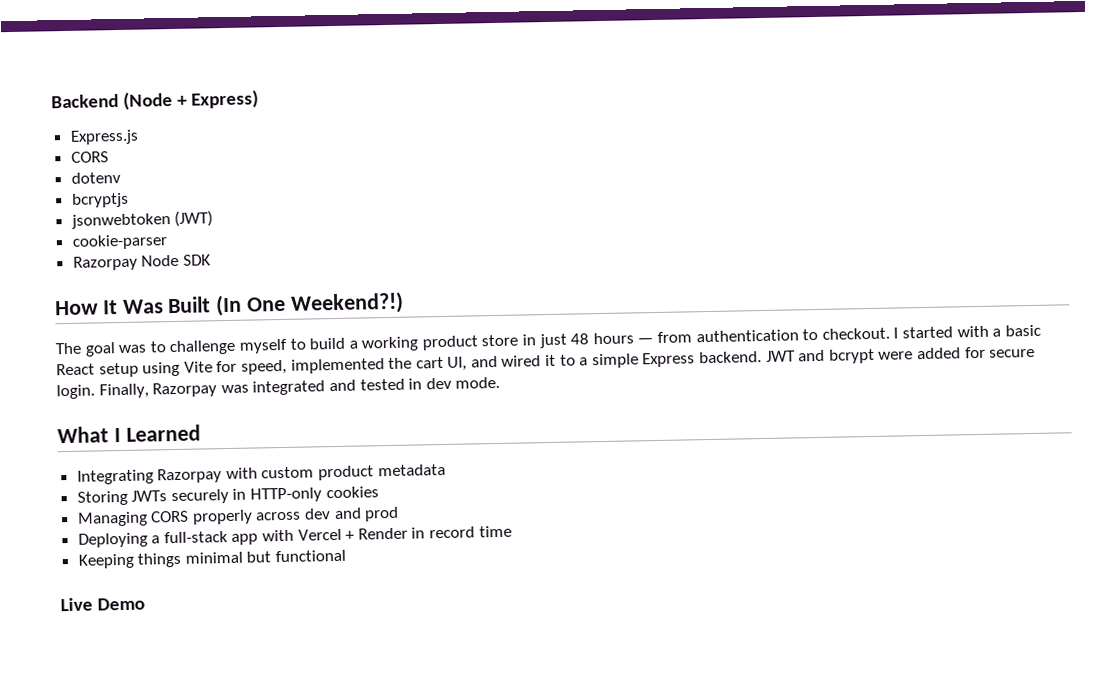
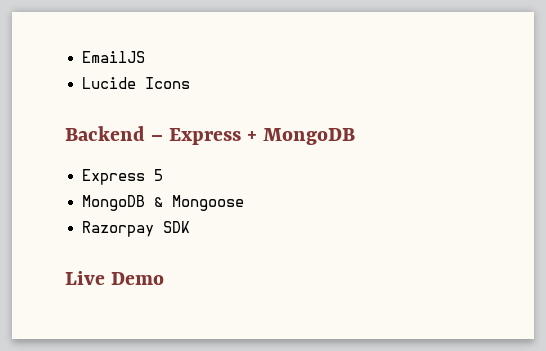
- Backend (Node + Express)
- Express.js
- CORS
- dotenv
- bcryptjs
- jsonwebtoken (JWT)
- cookie-parser
- Razorpay Node SDK
+ EmailJS
+ Lucide Icons
+ Backend – Express + MongoDB
+ Express 5
+ MongoDB & Mongoose
+ Razorpay SDK
- How It Was Built (In One Weekend?!)
- The goal was to challenge myself to build a working product store in just 48 hours — from authentication to checkout. I started with a basic React setup using Vite for speed, implemented the cart UI, and wired it to a simple Express backend. JWT and bcrypt were added for secure login. Finally, Razorpay was integrated and tested in dev mode.
- What I Learned
- Integrating Razorpay with custom product metadata
- Storing JWTs securely in HTTP-only cookies
- Managing CORS properly across dev and prod
- Deploying a full-stack app with Vercel + Render in record time
- Keeping things minimal but functional

